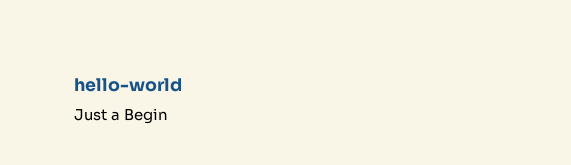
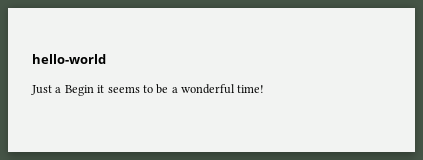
- Just a Begin
+ Just a Begin it seems to be a wonderful time!

